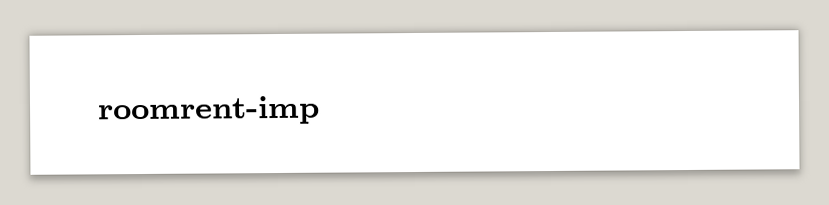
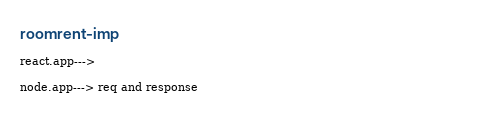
+ react.app--->
+ node.app---> req and response

